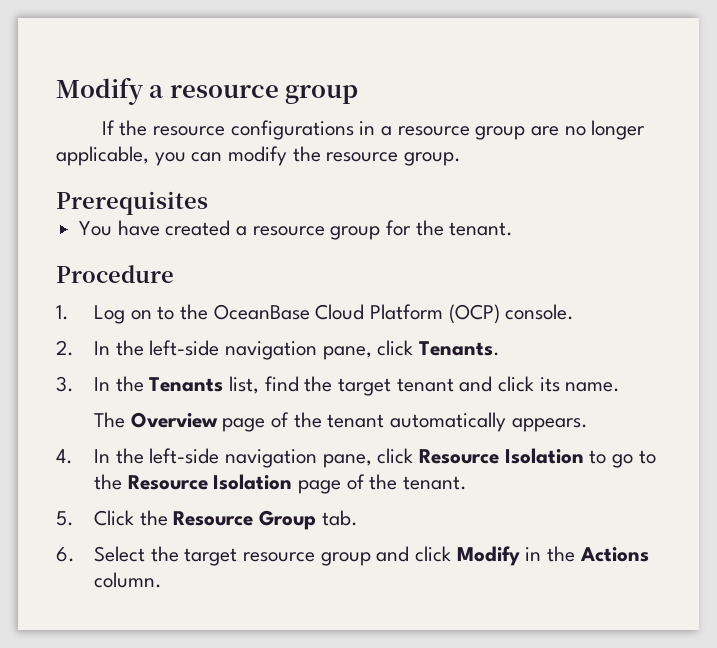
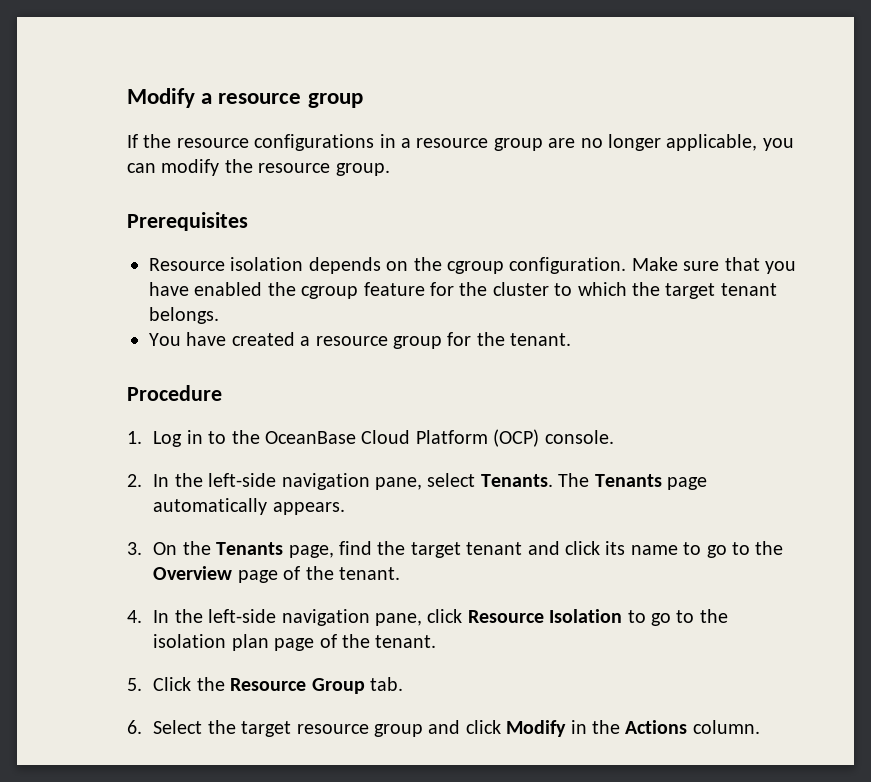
+ Resource isolation depends on the cgroup configuration. Make sure that you have enabled the cgroup feature for the cluster to which the target tenant belongs.
- 1. Log on to the OceanBase Cloud Platform (OCP) console.
+ 1. Log in to the OceanBase Cloud Platform (OCP) console.
- 2. In the left-side navigation pane, click Tenants.
+ 2. In the left-side navigation pane, select Tenants. The Tenants page automatically appears.
- 3. In the Tenants list, find the target tenant and click its name.
- The Overview page of the tenant automatically appears.
+ 3. On the Tenants page, find the target tenant and click its name to go to the Overview page of the tenant.
- 4. In the left-side navigation pane, click Resource Isolation to go to the Resource Isolation page of the tenant.
+ 4. In the left-side navigation pane, click Resource Isolation to go to the isolation plan page of the tenant.

